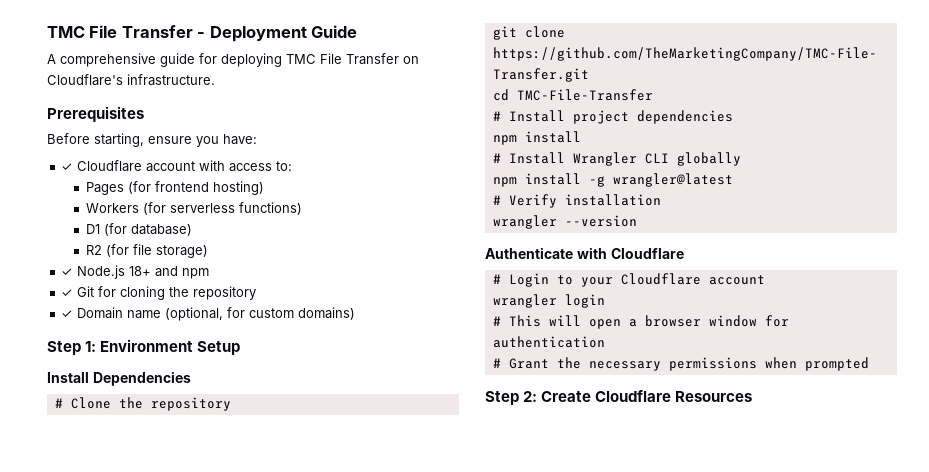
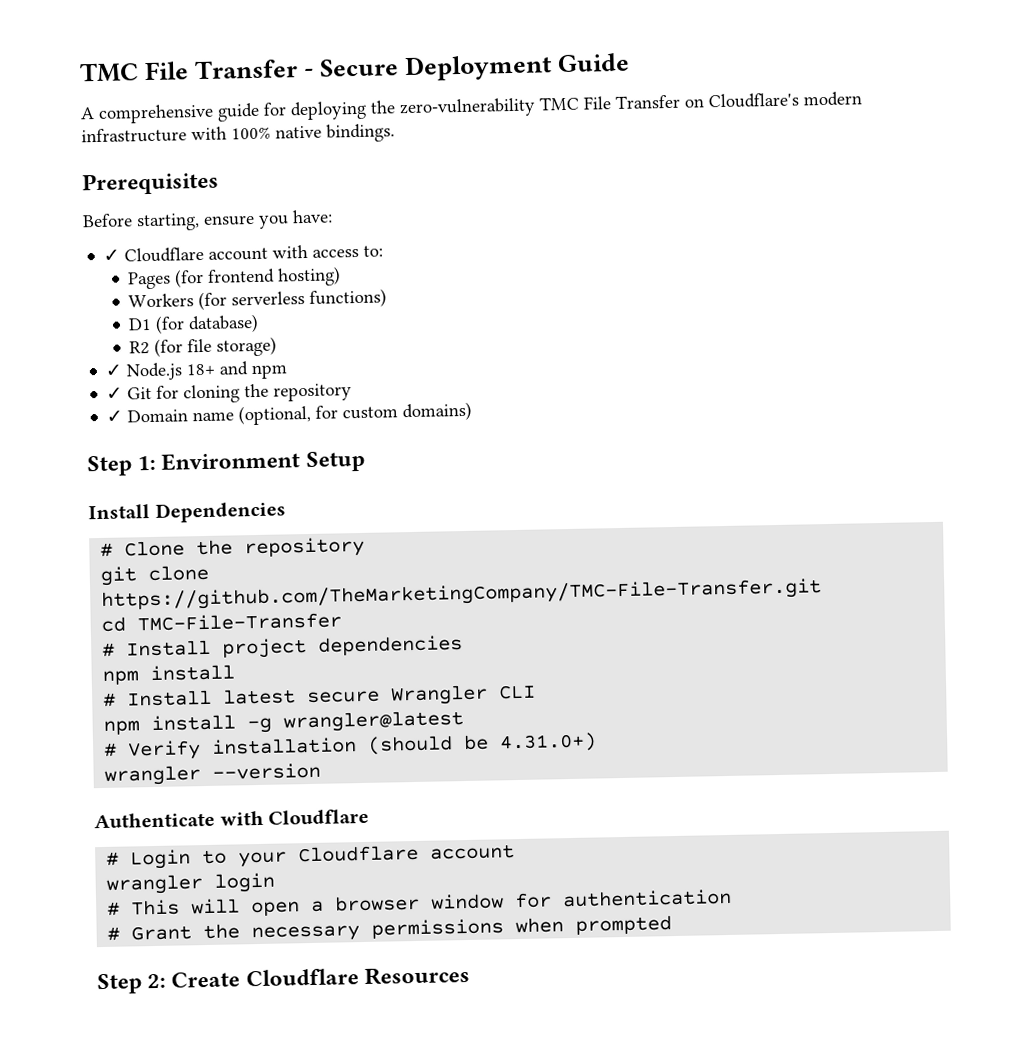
- TMC File Transfer - Deployment Guide
+ TMC File Transfer - Secure Deployment Guide
- A comprehensive guide for deploying TMC File Transfer on Cloudflare's infrastructure.
+ A comprehensive guide for deploying the zero-vulnerability TMC File Transfer on Cloudflare's modern infrastructure with 100% native bindings.
- # Install Wrangler CLI globally
+ # Install latest secure Wrangler CLI
- # Verify installation
+ # Verify installation (should be 4.31.0+)

